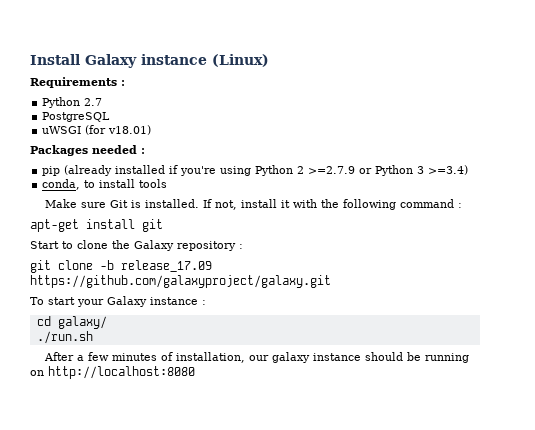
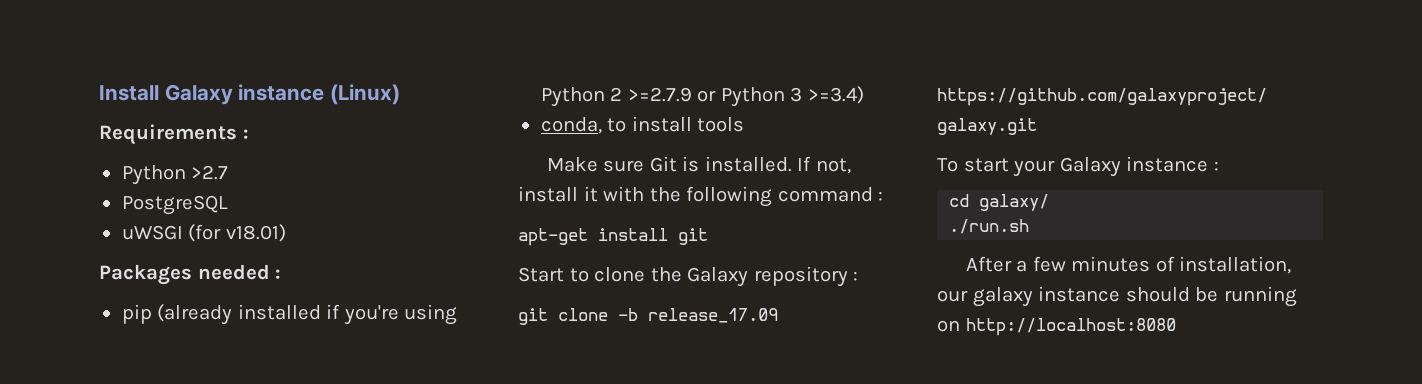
- Python 2.7
+ Python >2.7

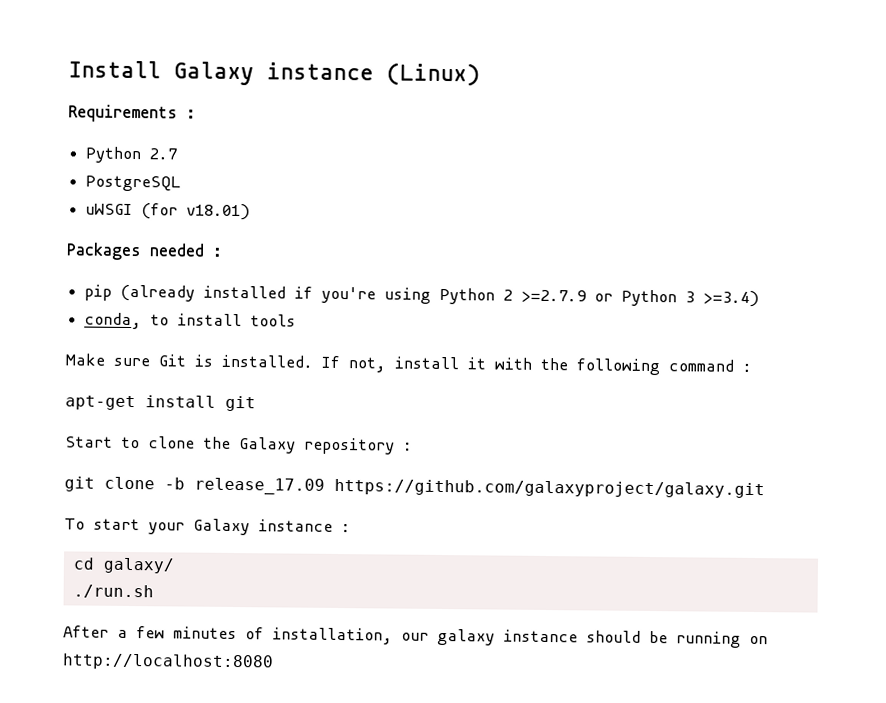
- Python >2.7
+ Python 2.7

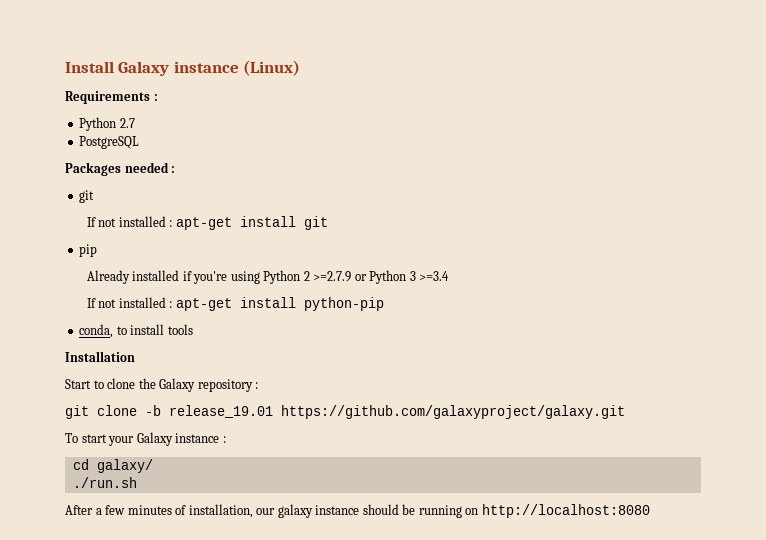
- uWSGI (for v18.01)
  Packages needed :
+ git
+ If not installed : apt-get install git
- pip (already installed if you're using Python 2 >=2.7.9 or Python 3 >=3.4)
+ pip
+ Already installed if you're using Python 2 >=2.7.9 or Python 3 >=3.4
+ If not installed : apt-get install python-pip
  conda, to install tools
- Make sure Git is installed. If not, install it with the following command :
- apt-get install git
+ Installation
- git clone -b release_17.09 https://github.com/galaxyproject/galaxy.git
+ git clone -b release_19.01 https://github.com/galaxyproject/galaxy.git

